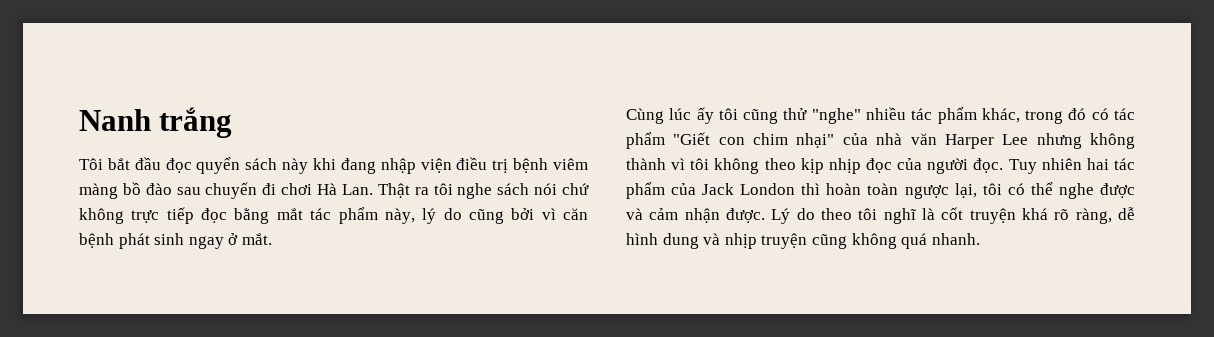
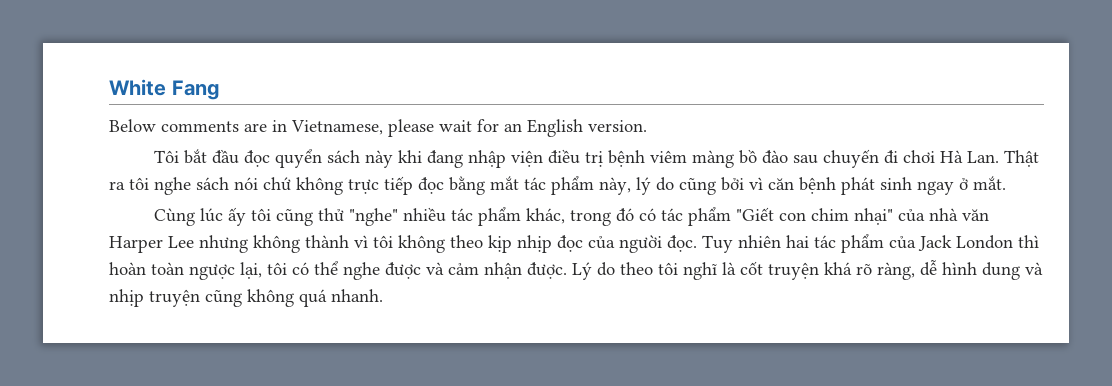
- Nanh trắng
+ White Fang
+ Below comments are in Vietnamese, please wait for an English version.

